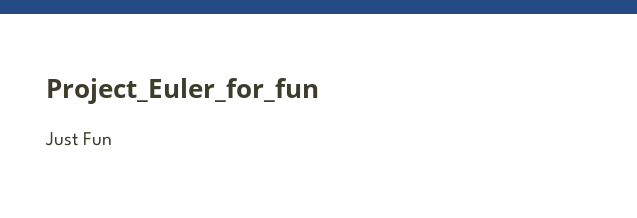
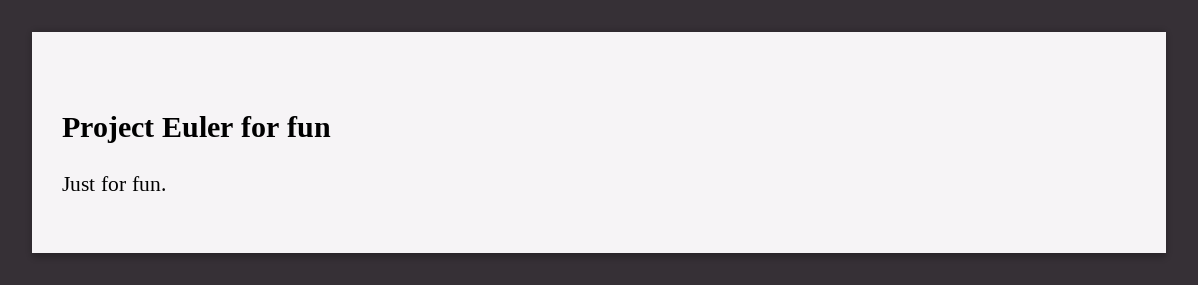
- Project_Euler_for_fun
+ Project Euler for fun
- Just Fun
+ Just for fun.

